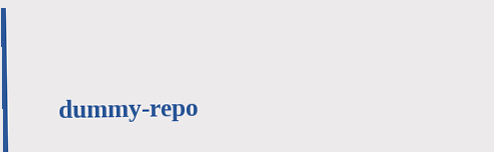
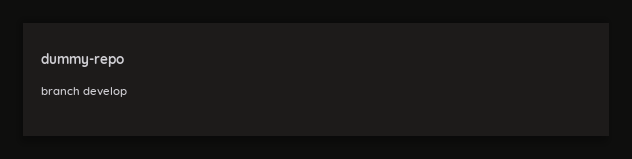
+ branch develop

